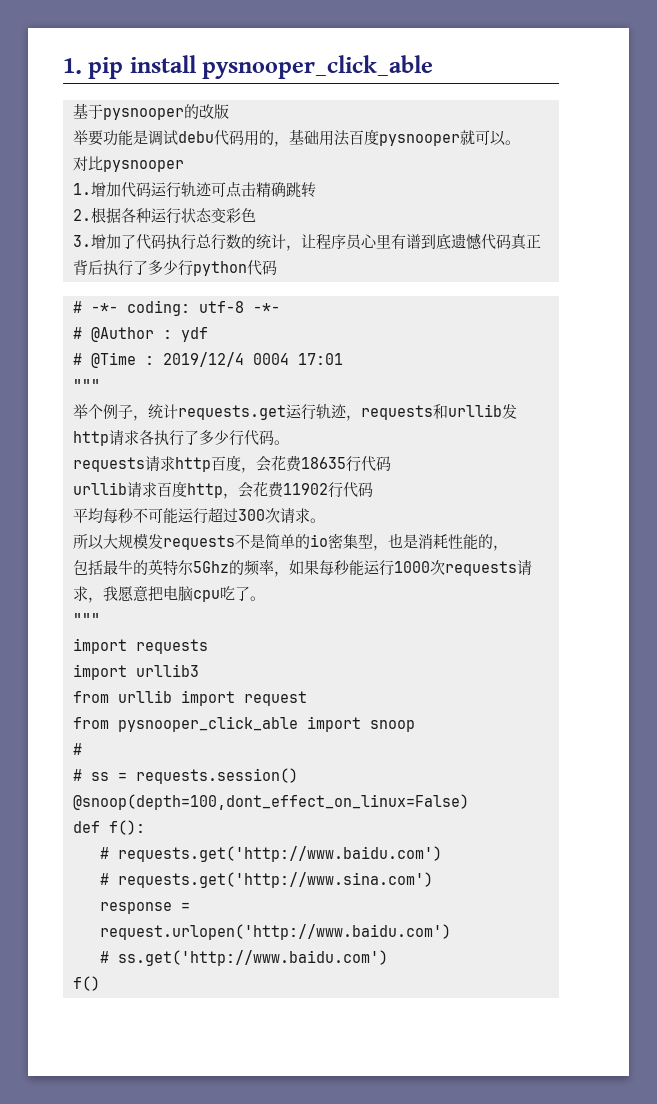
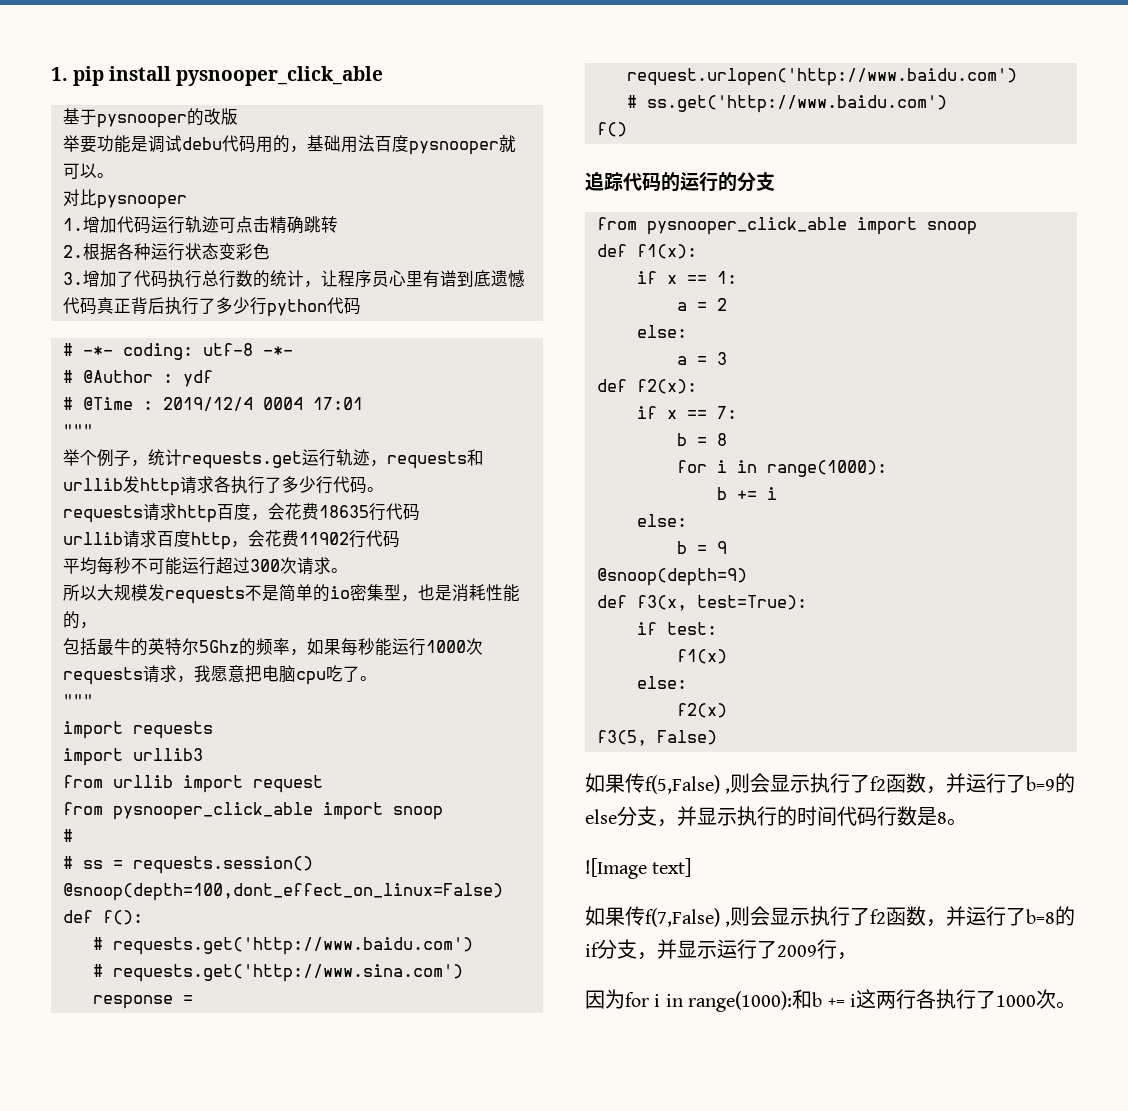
+ 追踪代码的运行的分支
+ from pysnooper_click_able import snoop
+ def f1(x):
+ if x == 1:
+ a = 2
+ else:
+ a = 3
+ def f2(x):
+ if x == 7:
+ b = 8
+ for i in range(1000):
+ b += i
+ else:
+ b = 9
+ @snoop(depth=9)
+ def f3(x, test=True):
+ if test:
+ f1(x)
+ else:
+ f2(x)
+ f3(5, False)
+ 如果传f(5,False) ,则会显示执行了f2函数，并运行了b=9的else分支，并显示执行的时间代码行数是8。
+ ![Image text]
+ 如果传f(7,False) ,则会显示执行了f2函数，并运行了b=8的if分支，并显示运行了2009行，
+ 因为for i in range(1000):和b += i这两行各执行了1000次。

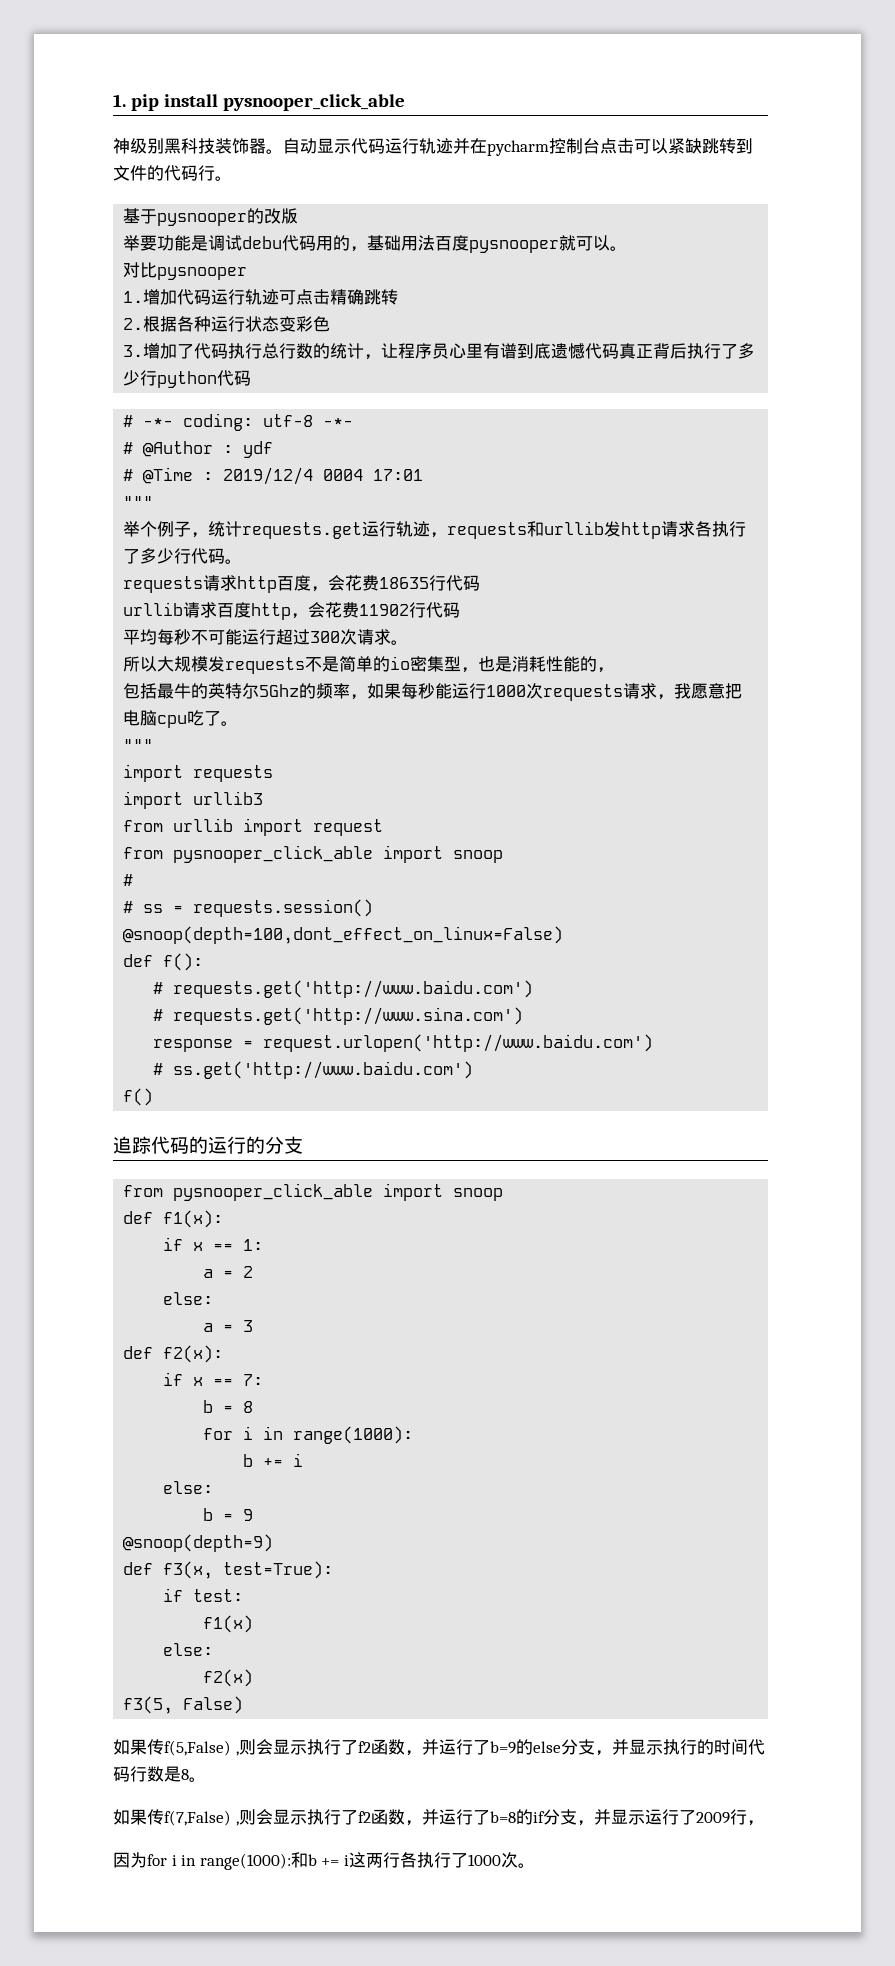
+ 神级别黑科技装饰器。自动显示代码运行轨迹并在pycharm控制台点击可以紧缺跳转到文件的代码行。
- ![Image text]

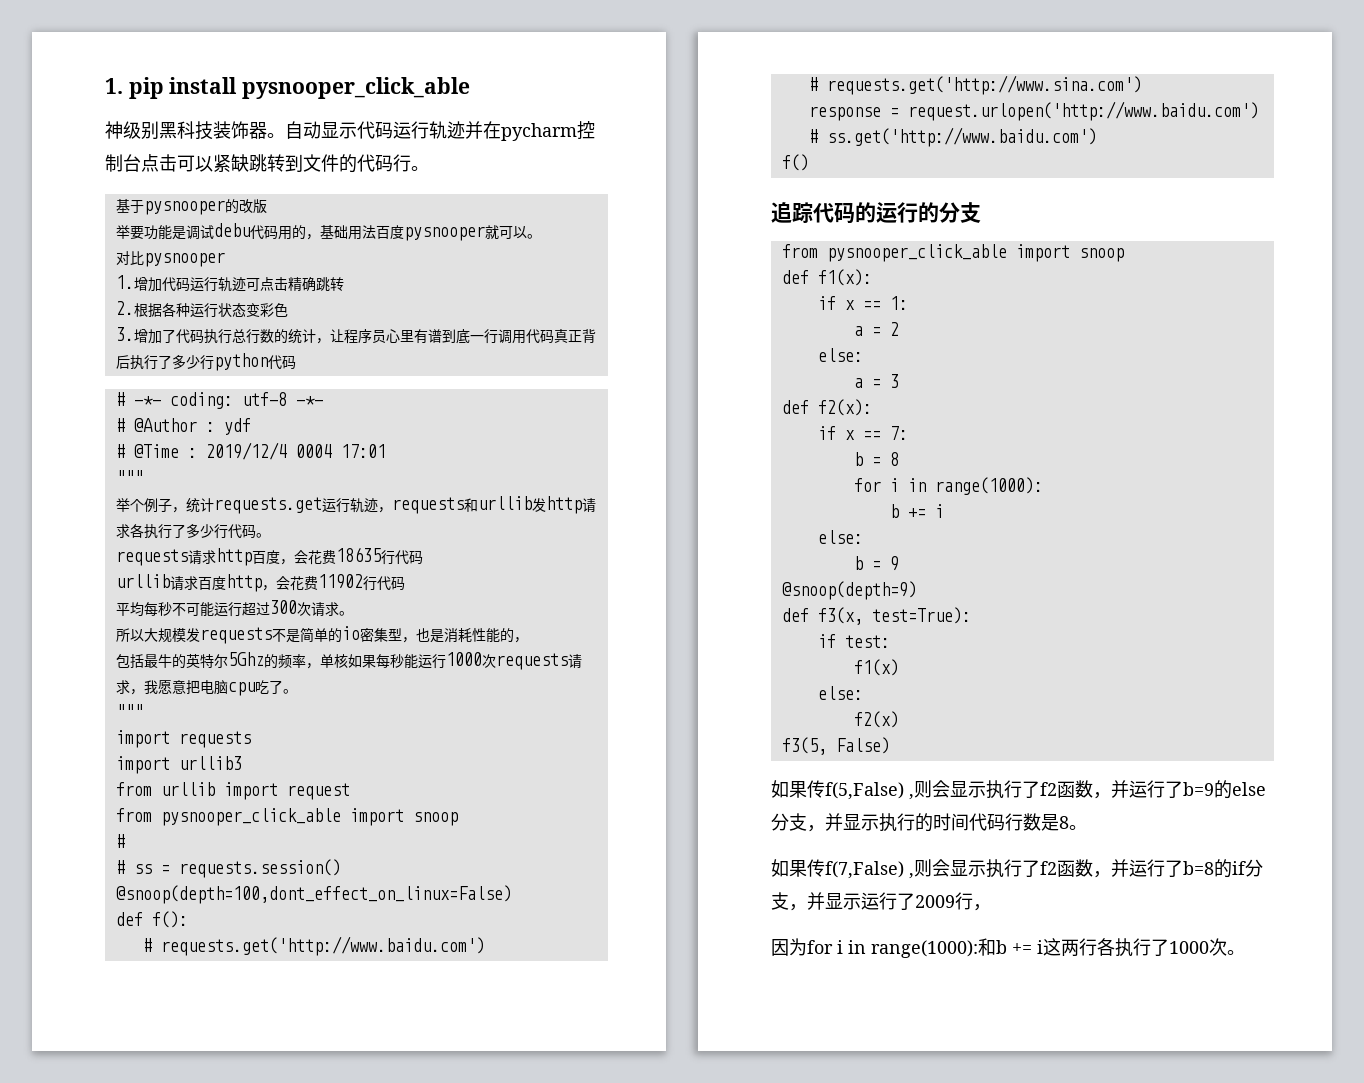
- 3.增加了代码执行总行数的统计，让程序员心里有谱到底遗憾代码真正背后执行了多少行python代码
+ 3.增加了代码执行总行数的统计，让程序员心里有谱到底一行调用代码真正背后执行了多少行python代码
- 包括最牛的英特尔5Ghz的频率，如果每秒能运行1000次requests请求，我愿意把电脑cpu吃了。
+ 包括最牛的英特尔5Ghz的频率，单核如果每秒能运行1000次requests请求，我愿意把电脑cpu吃了。

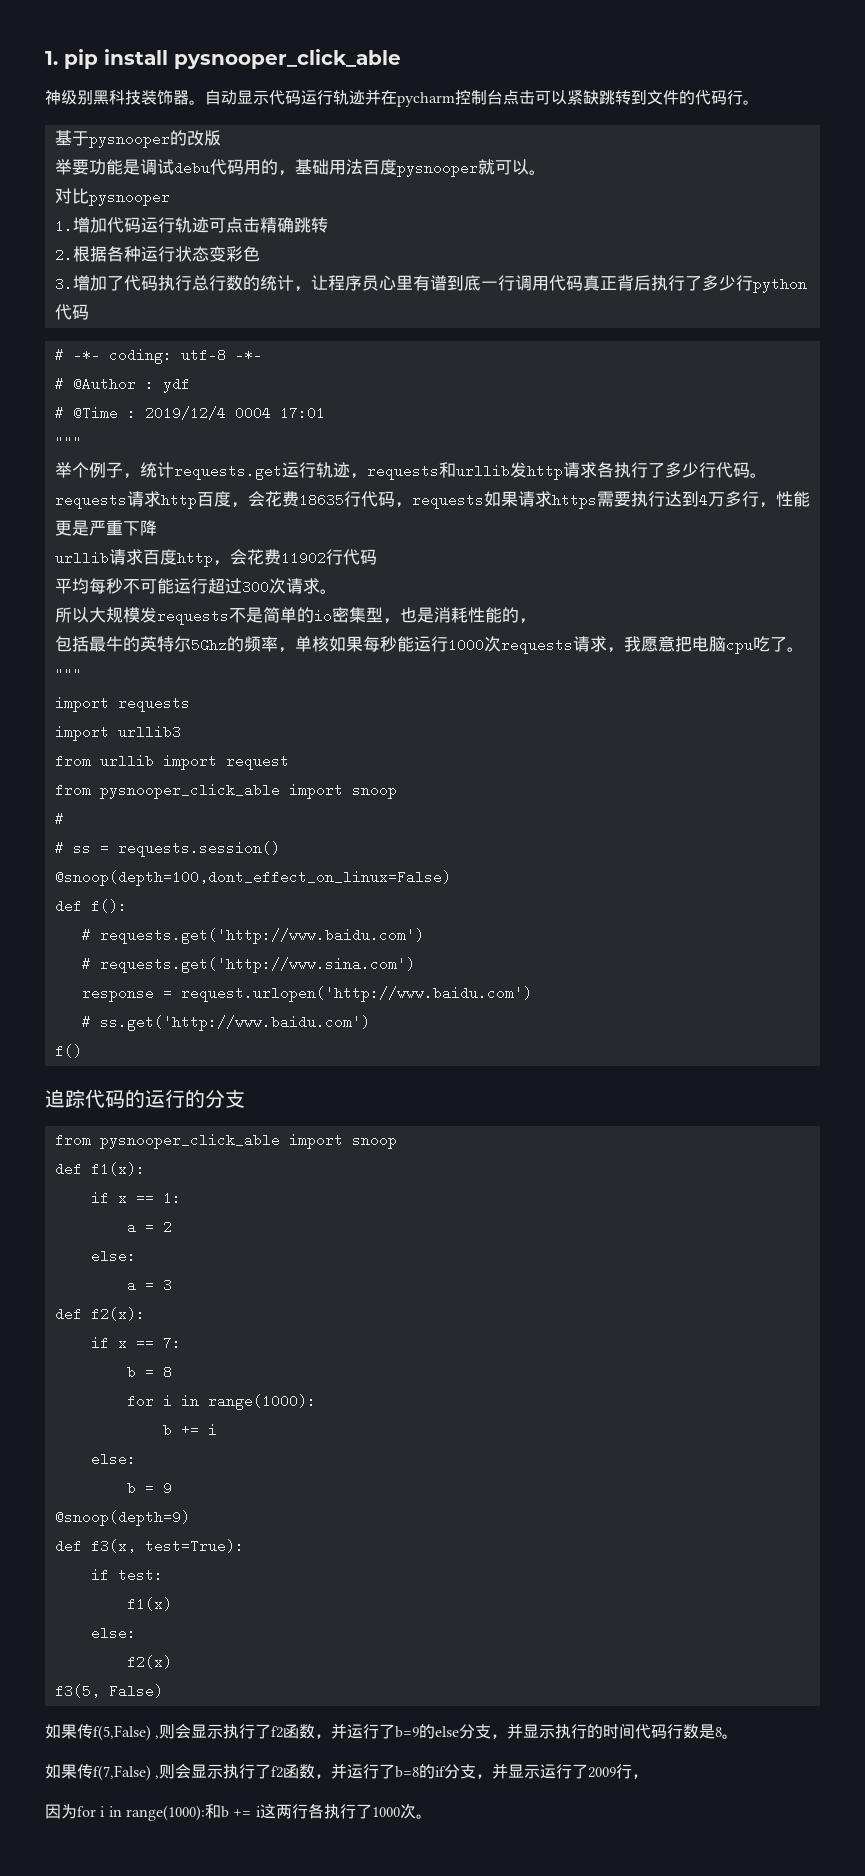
- requests请求http百度，会花费18635行代码
+ requests请求http百度，会花费18635行代码，requests如果请求https需要执行达到4万多行，性能更是严重下降

